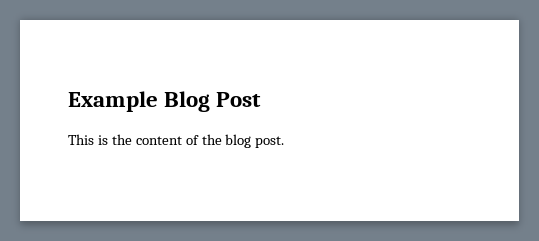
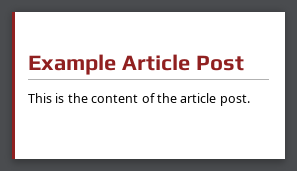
- Example Blog Post
+ Example Article Post
- This is the content of the blog post.
+ This is the content of the article post.

